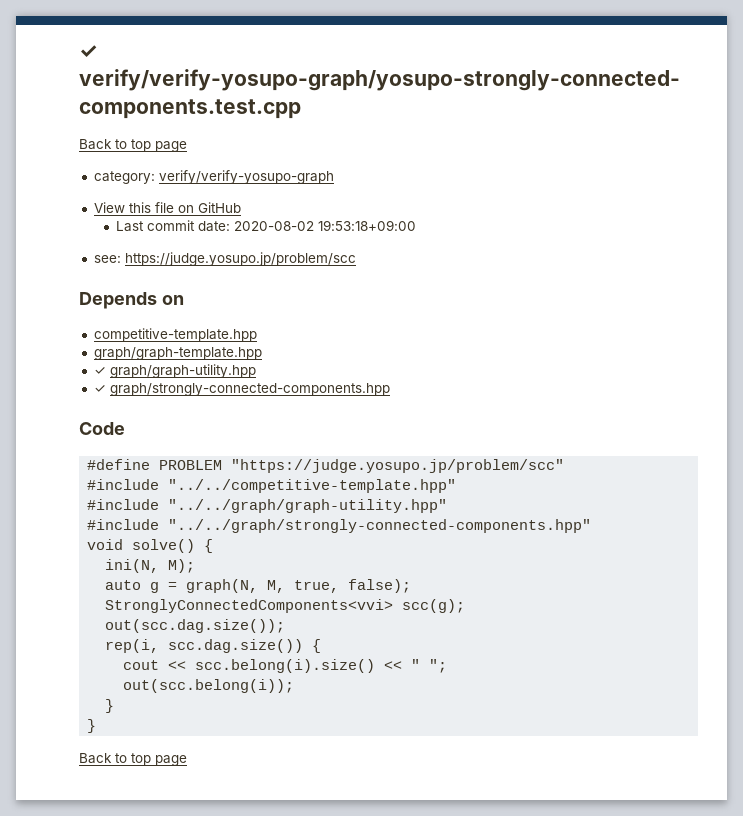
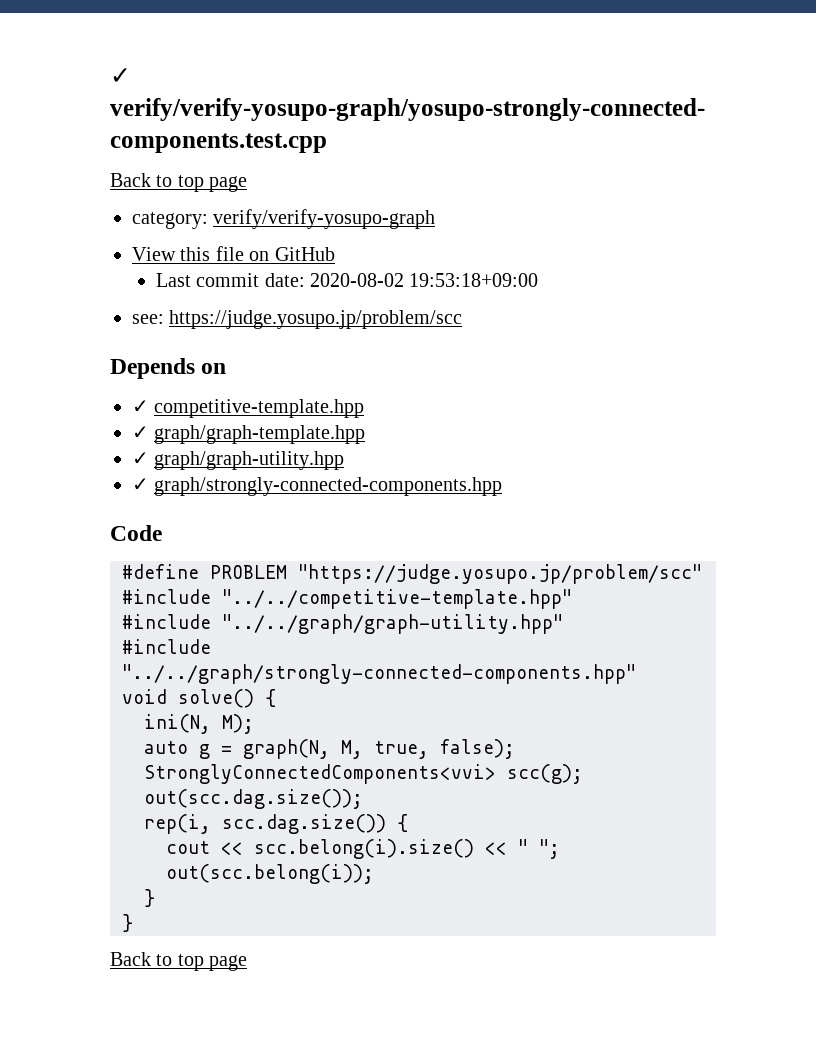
- competitive-template.hpp
+ ✓ competitive-template.hpp
- graph/graph-template.hpp
+ ✓ graph/graph-template.hpp

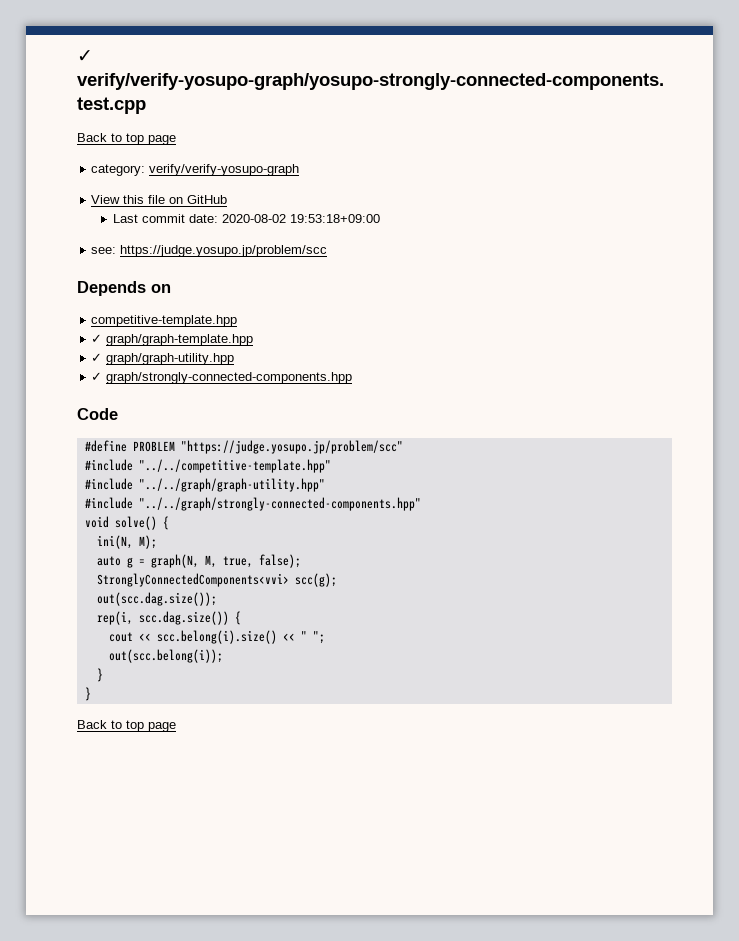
- ✓ competitive-template.hpp
+ competitive-template.hpp

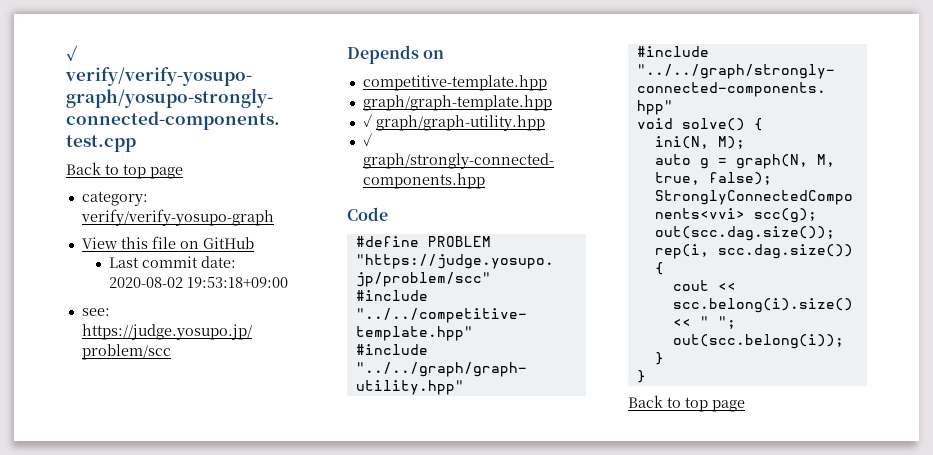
- ✓ graph/graph-template.hpp
+ graph/graph-template.hpp

